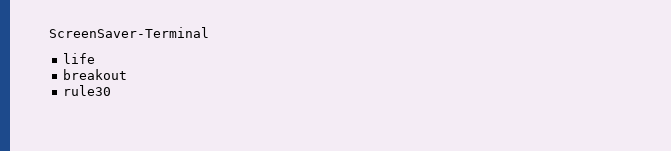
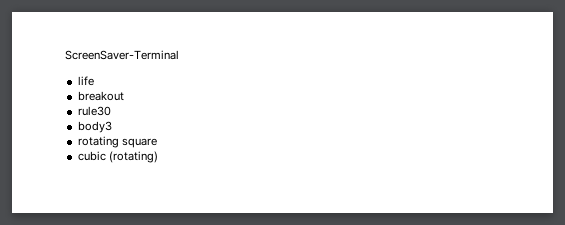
+ body3
+ rotating square
+ cubic (rotating)

